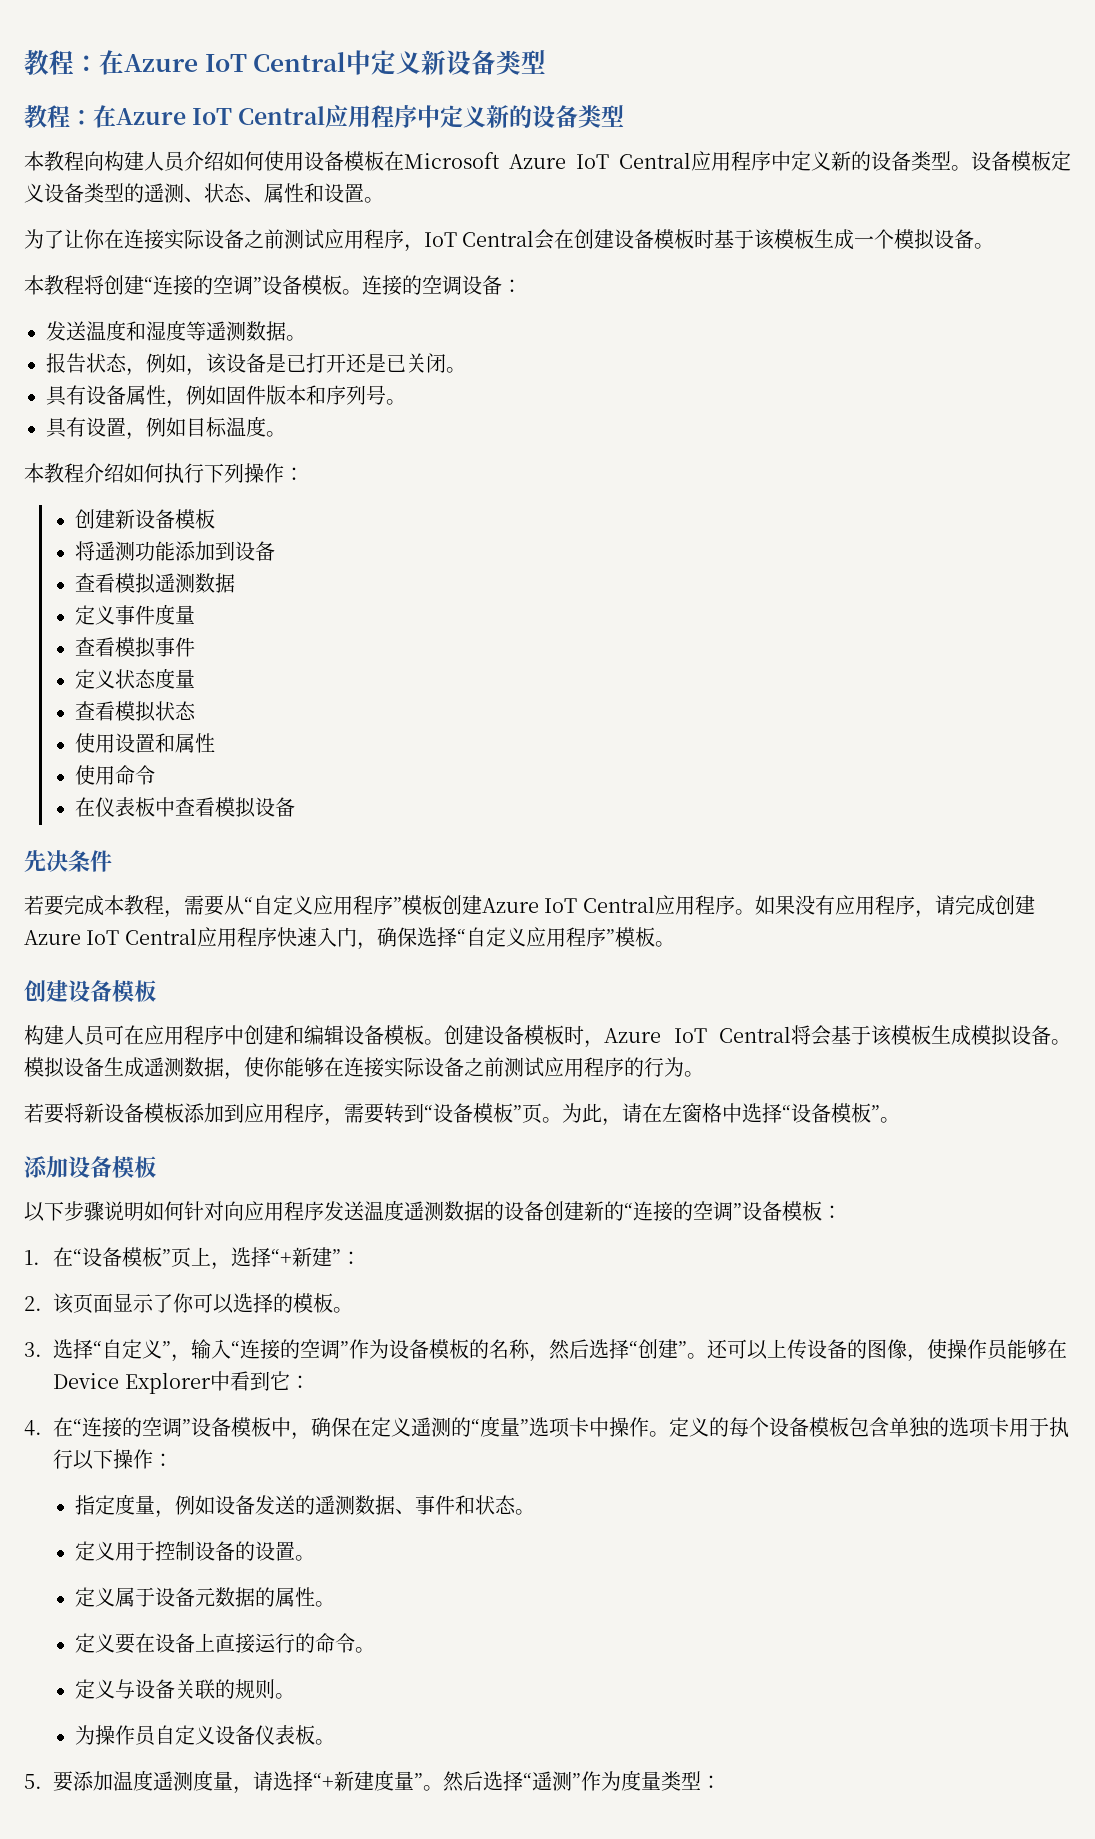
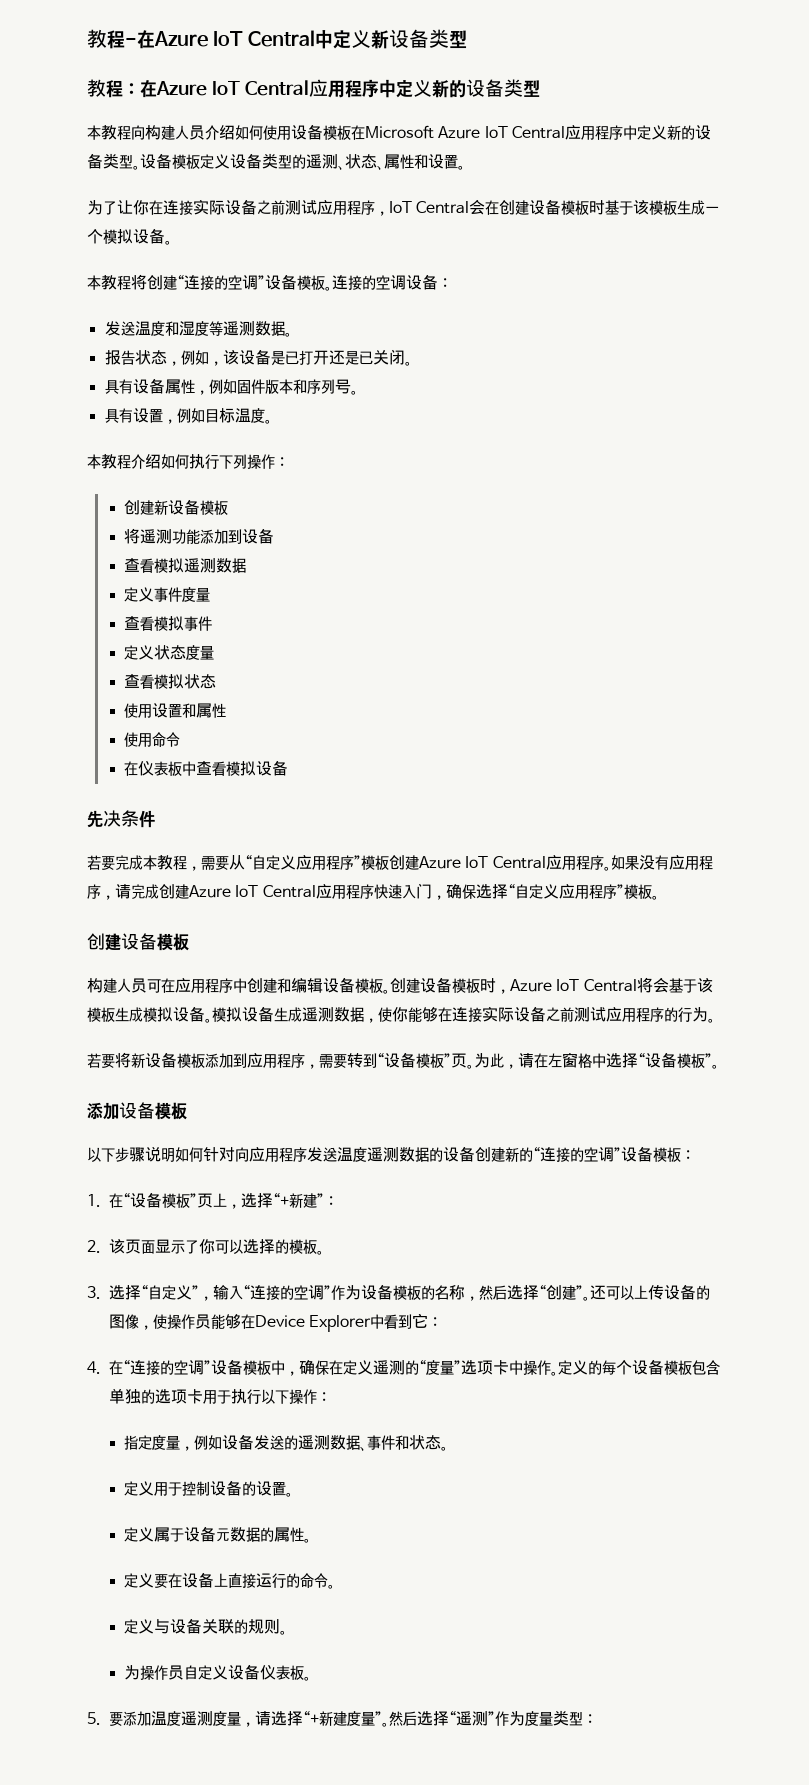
- 教程：在Azure IoT Central中定义新设备类型
+ 教程-在Azure IoT Central中定义新设备类型

